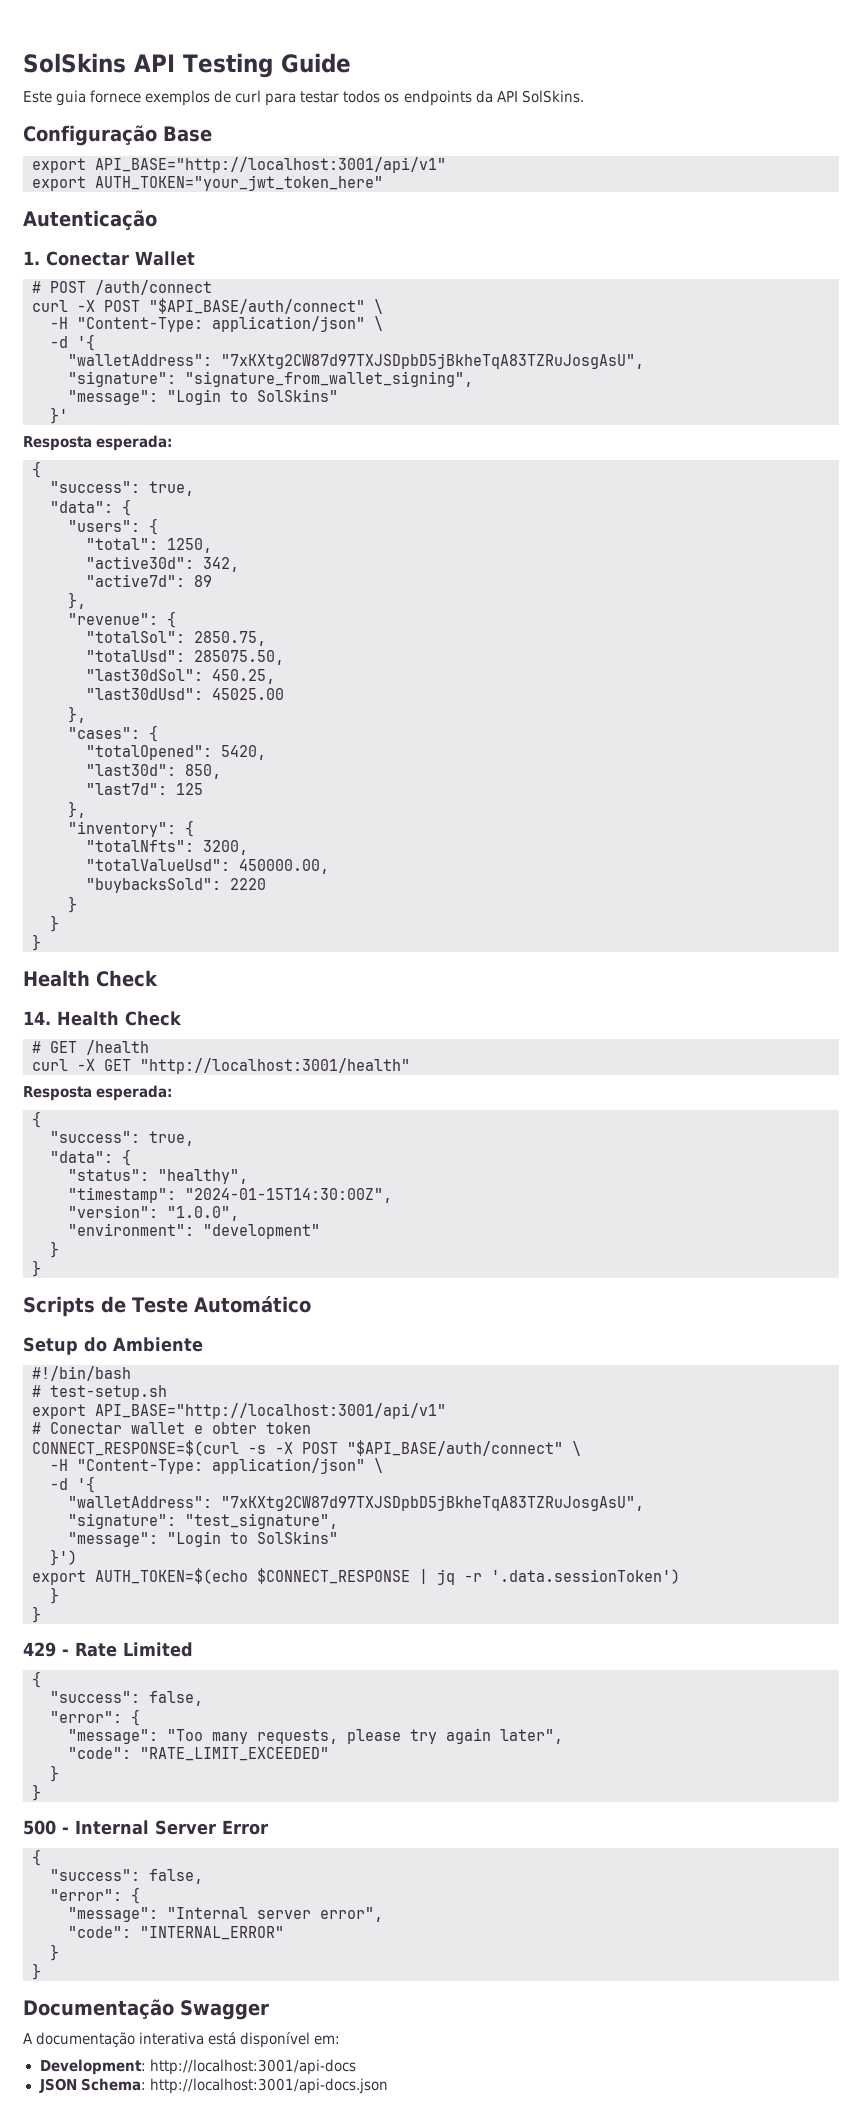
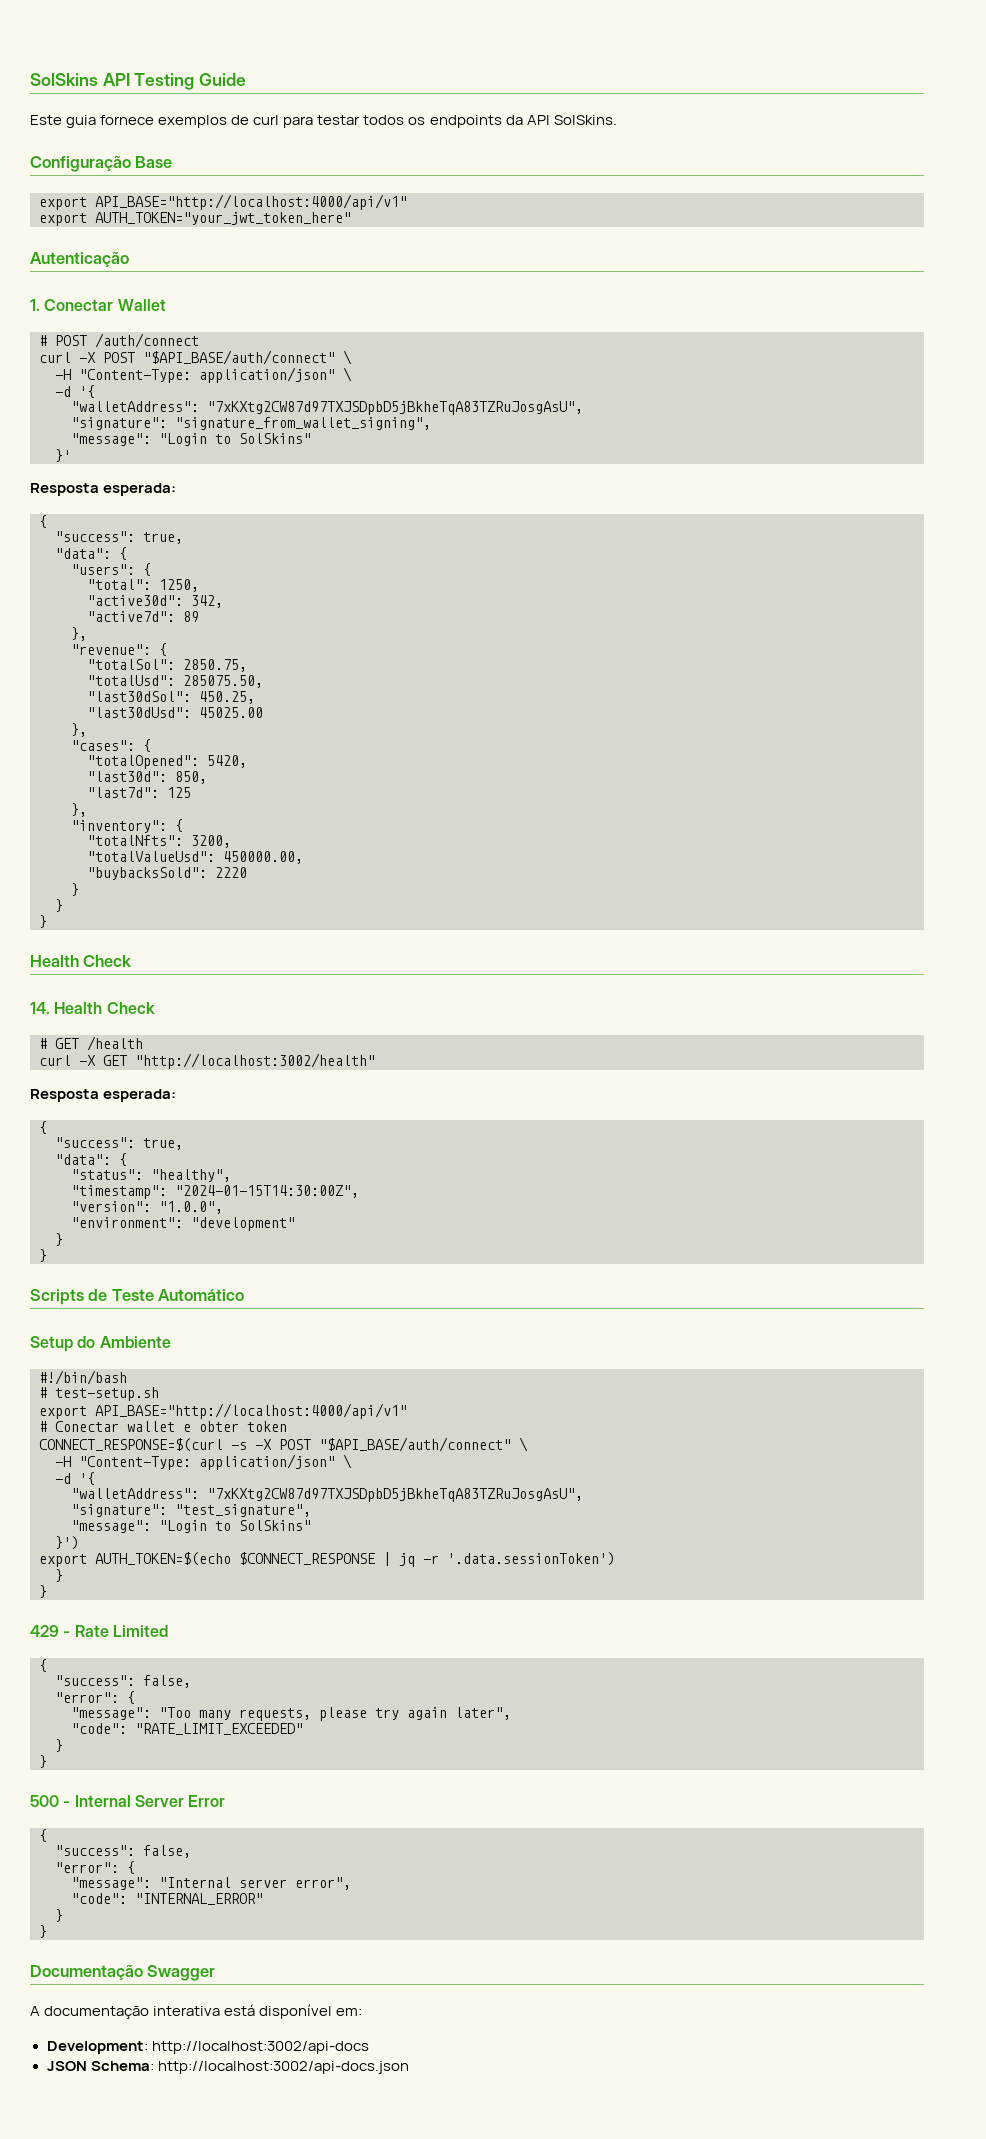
  Configuração Base
- export API_BASE="http://localhost:3001/api/v1"
+ export API_BASE="http://localhost:4000/api/v1"
- curl -X GET "http://localhost:3001/health"
+ curl -X GET "http://localhost:3002/health"
  # test-setup.sh
- export API_BASE="http://localhost:3001/api/v1"
+ export API_BASE="http://localhost:4000/api/v1"
- Development: http://localhost:3001/api-docs
+ Development: http://localhost:3002/api-docs
- JSON Schema: http://localhost:3001/api-docs.json
+ JSON Schema: http://localhost:3002/api-docs.json

